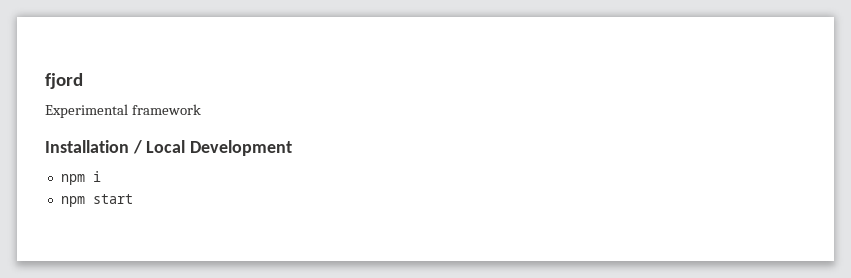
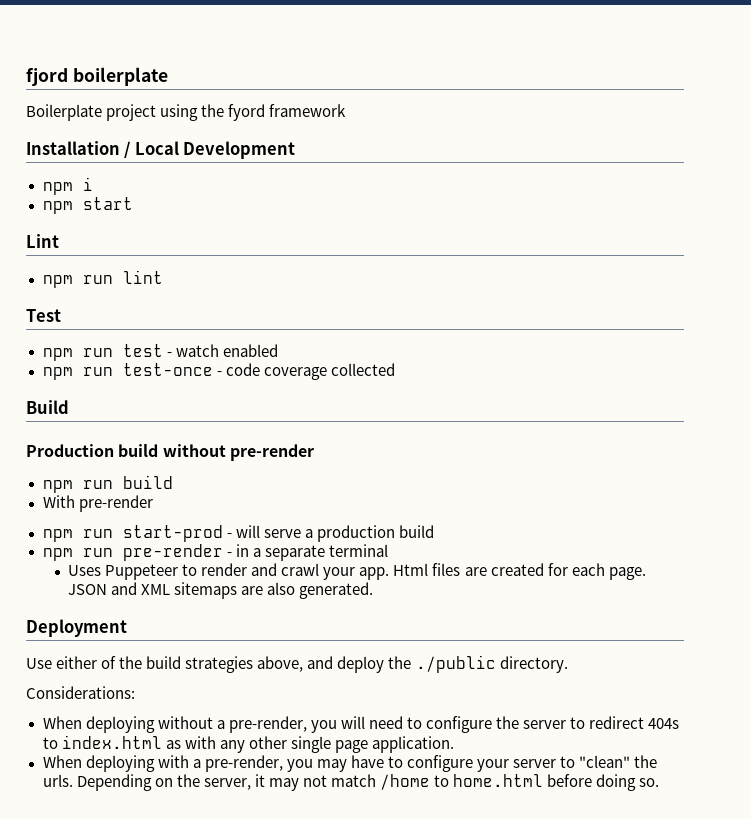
- fjord
- Experimental framework
+ fjord boilerplate
+ Boilerplate project using the fyord framework
+ Lint
+ npm run lint
+ Test
+ npm run test - watch enabled
+ npm run test-once - code coverage collected
+ Build
+ Production build without pre-render
+ npm run build
+ With pre-render
+ npm run start-prod - will serve a production build
+ npm run pre-render - in a separate terminal
+ Uses Puppeteer to render and crawl your app. Html files are created for each page. JSON and XML sitemaps are also generated.
+ Deployment
+ Use either of the build strategies above, and deploy the ./public directory.
+ Considerations:
+ When deploying without a pre-render, you will need to configure the server to redirect 404s to index.html as with any other single page application.
+ When deploying with a pre-render, you may have to configure your server to "clean" the urls. Depending on the server, it may not match /home to home.html before doing so.

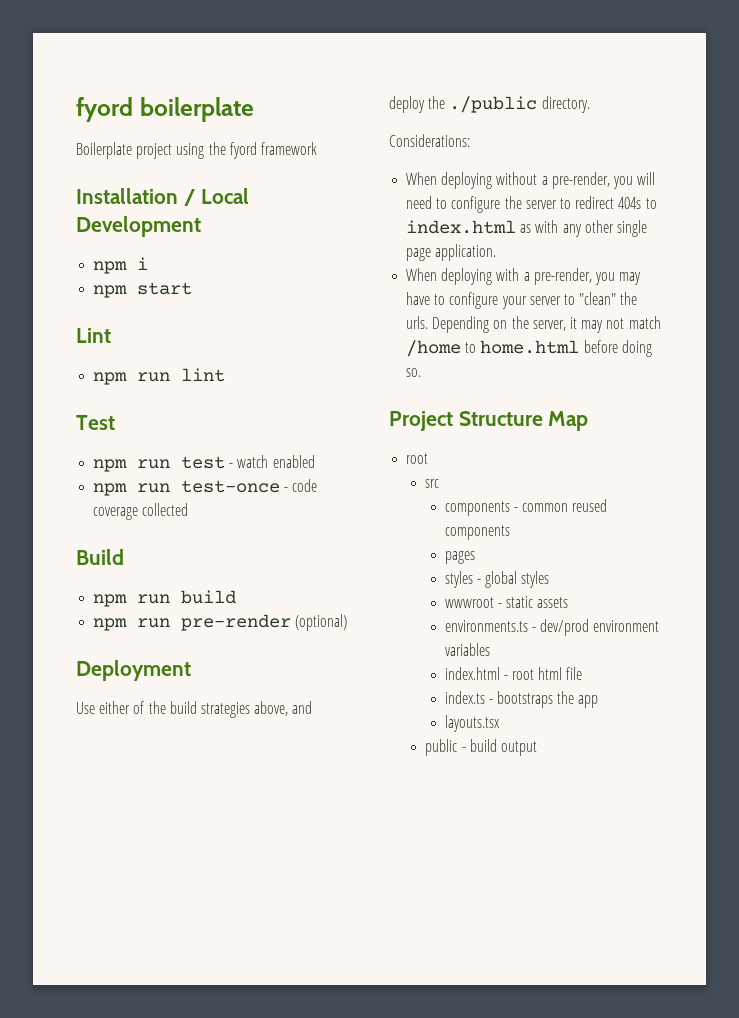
- fjord boilerplate
+ fyord boilerplate
- Production build without pre-render
- With pre-render
- npm run start-prod - will serve a production build
- npm run pre-render - in a separate terminal
- Uses Puppeteer to render and crawl your app. Html files are created for each page. JSON and XML sitemaps are also generated.
+ npm run pre-render (optional)
+ Project Structure Map
+ root
+ src
+ components - common reused components
+ pages
+ styles - global styles
+ wwwroot - static assets
+ environments.ts - dev/prod environment variables
+ index.html - root html file
+ index.ts - bootstraps the app
+ layouts.tsx
+ public - build output

